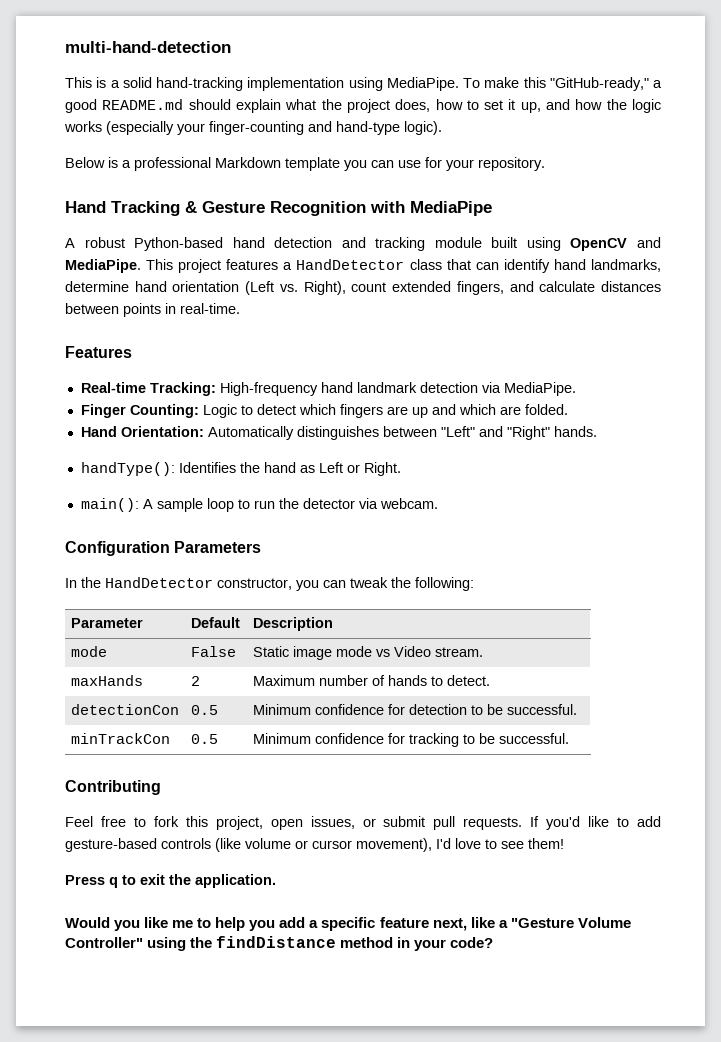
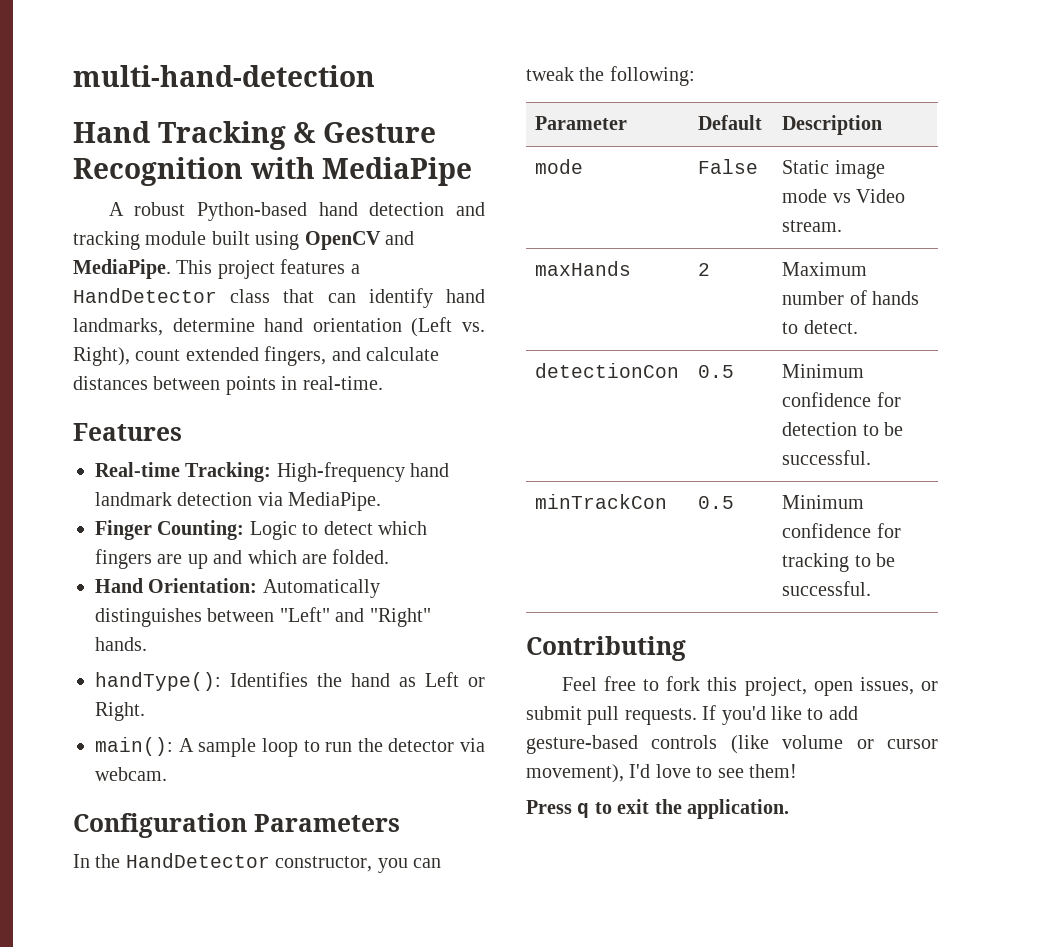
- This is a solid hand-tracking implementation using MediaPipe. To make this "GitHub-ready," a good README.md should explain what the project does, how to set it up, and how the logic works (especially your finger-counting and hand-type logic).
- Below is a professional Markdown template you can use for your repository.
- Would you like me to help you add a specific feature next, like a "Gesture Volume Controller" using the findDistance method in your code?

